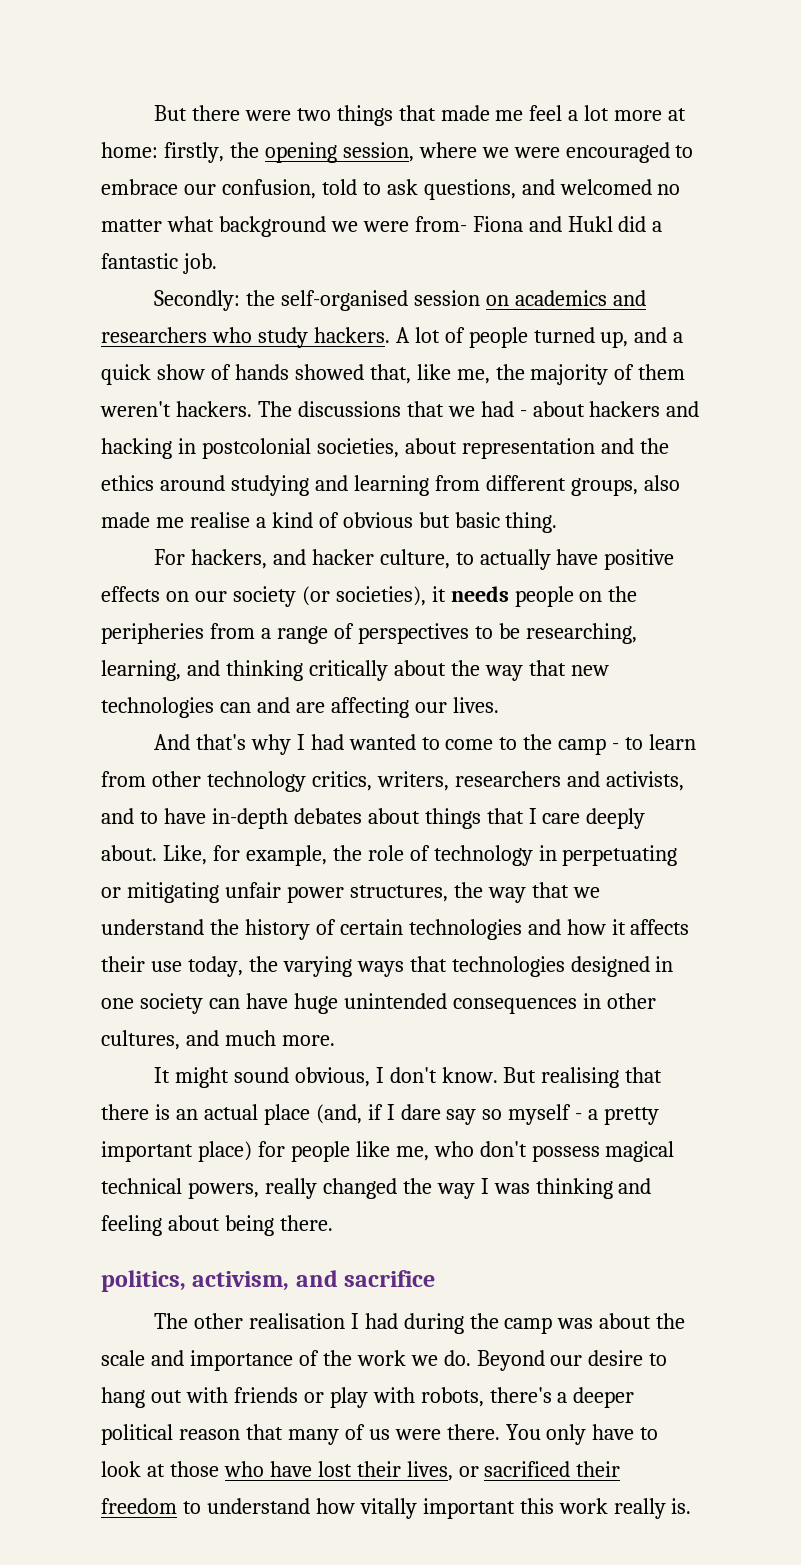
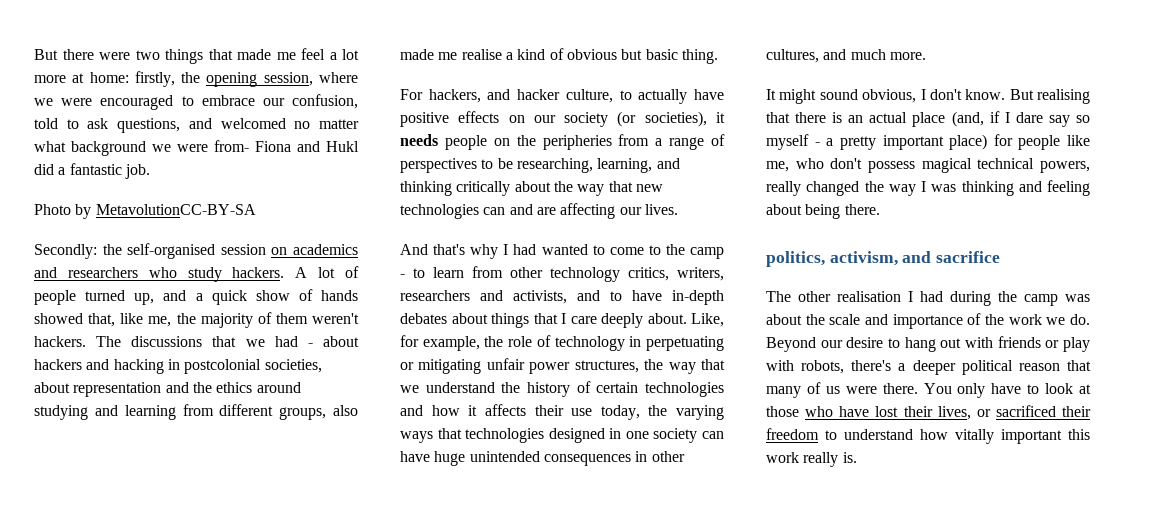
+ Photo by MetavolutionCC-BY-SA

